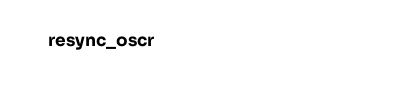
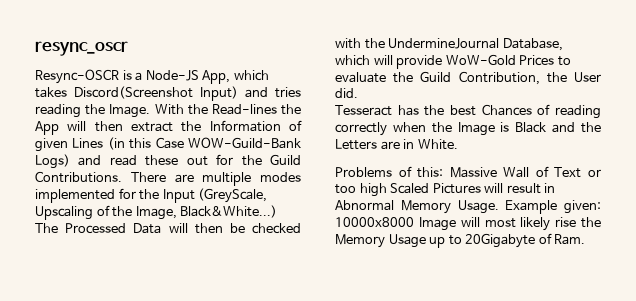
+ Resync-OSCR is a Node-JS App, which takes Discord(Screenshot Input) and tries reading the Image. With the Read-lines the App will then extract the Information of given Lines (in this Case WOW-Guild-Bank Logs) and read these out for the Guild Contributions. There are multiple modes implemented for the Input (GreyScale, Upscaling of the Image, Black&White...) The Processed Data will then be checked with the UndermineJournal Database, which will provide WoW-Gold Prices to evaluate the Guild Contribution, the User did.
+ Tesseract has the best Chances of reading correctly when the Image is Black and the Letters are in White.
+ Problems of this: Massive Wall of Text or too high Scaled Pictures will result in Abnormal Memory Usage. Example given: 10000x8000 Image will most likely rise the Memory Usage up to 20Gigabyte of Ram.

